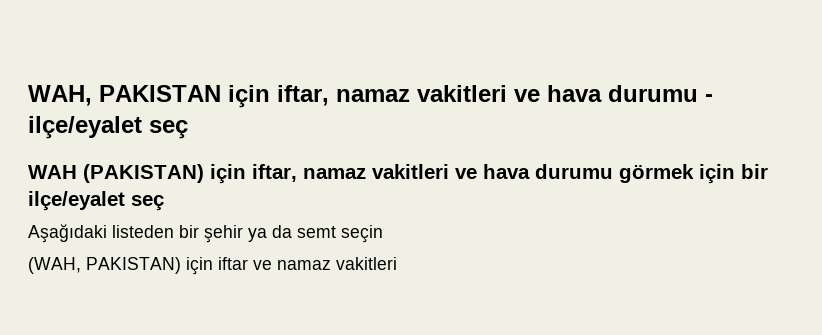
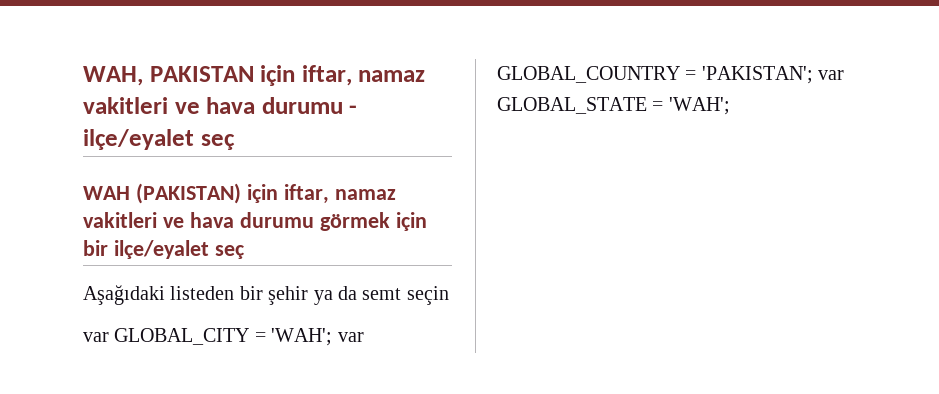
- (WAH, PAKISTAN) için iftar ve namaz vakitleri
+ var GLOBAL_CITY = 'WAH'; var GLOBAL_COUNTRY = 'PAKISTAN'; var GLOBAL_STATE = 'WAH';

